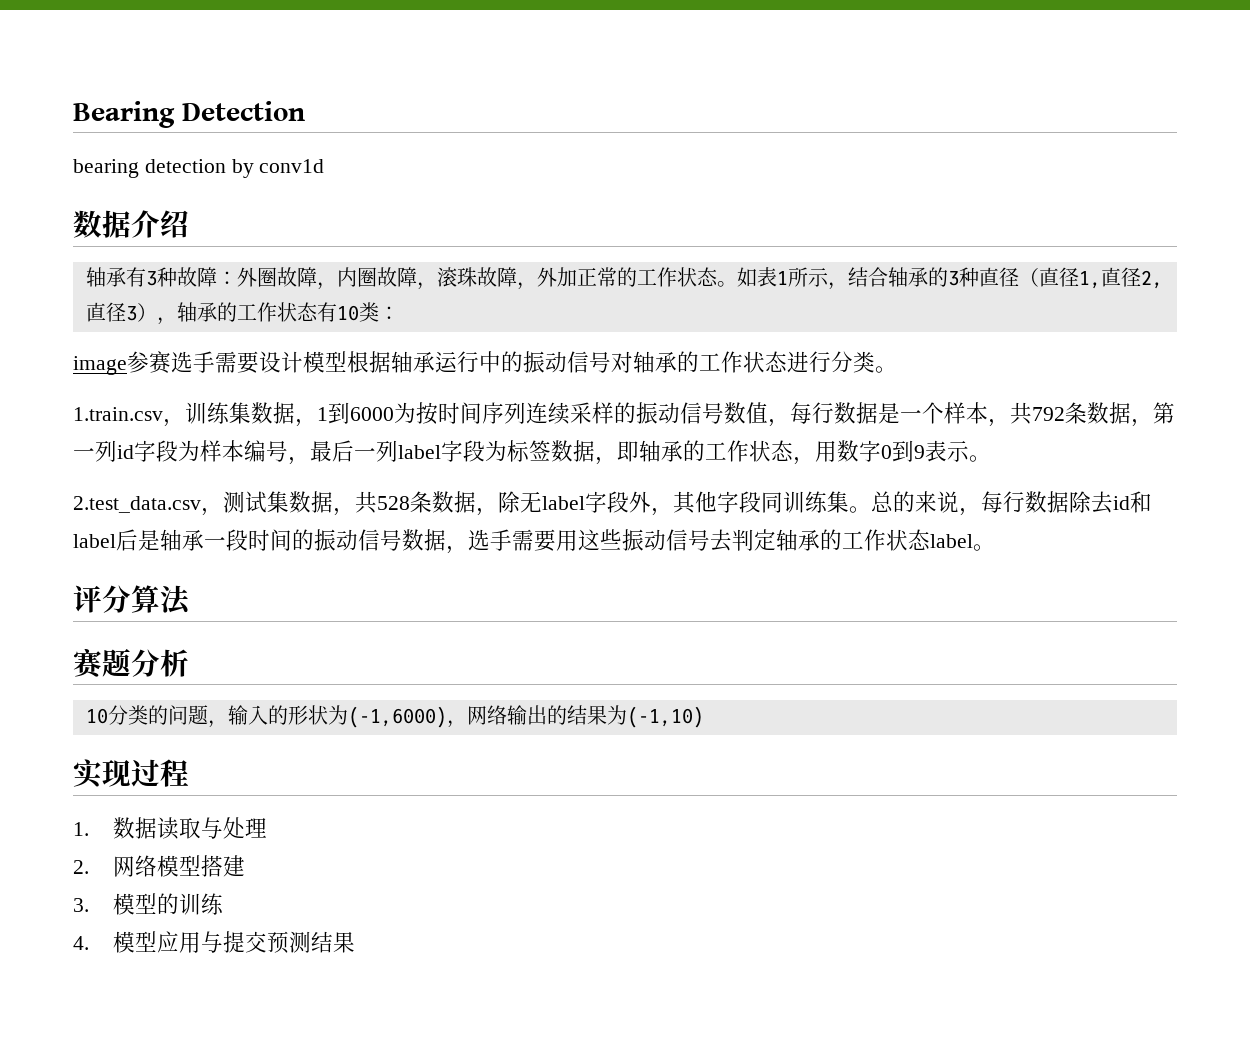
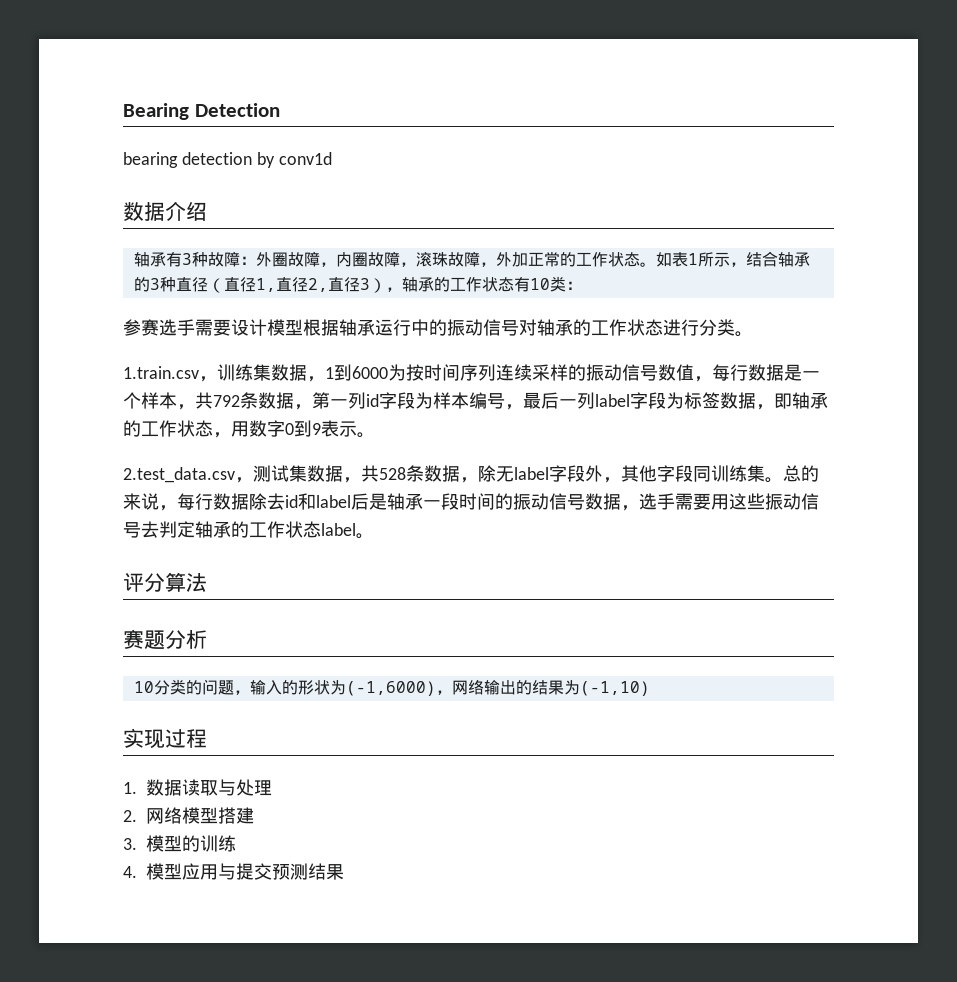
- image参赛选手需要设计模型根据轴承运行中的振动信号对轴承的工作状态进行分类。
+ 参赛选手需要设计模型根据轴承运行中的振动信号对轴承的工作状态进行分类。

